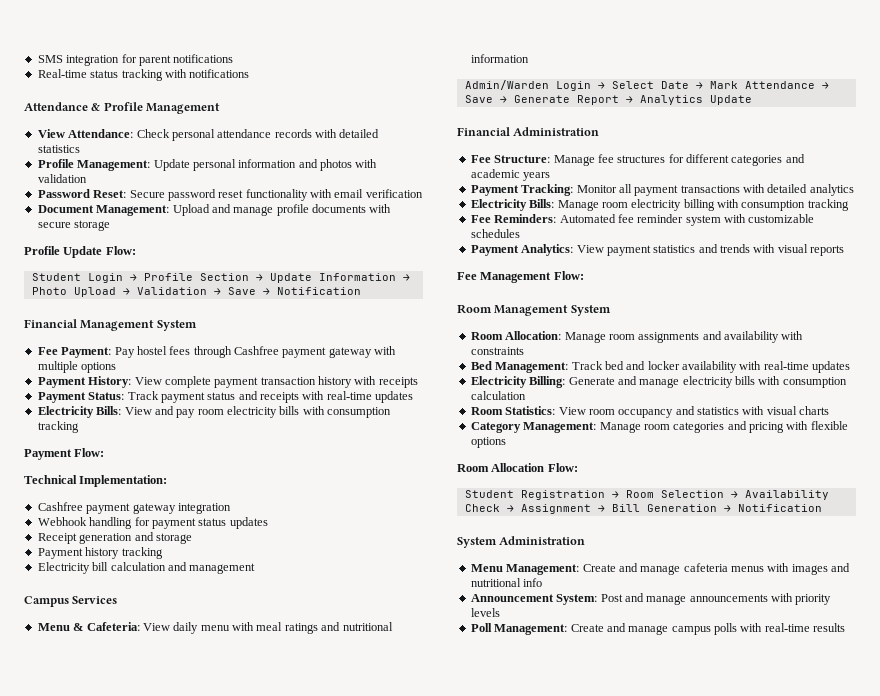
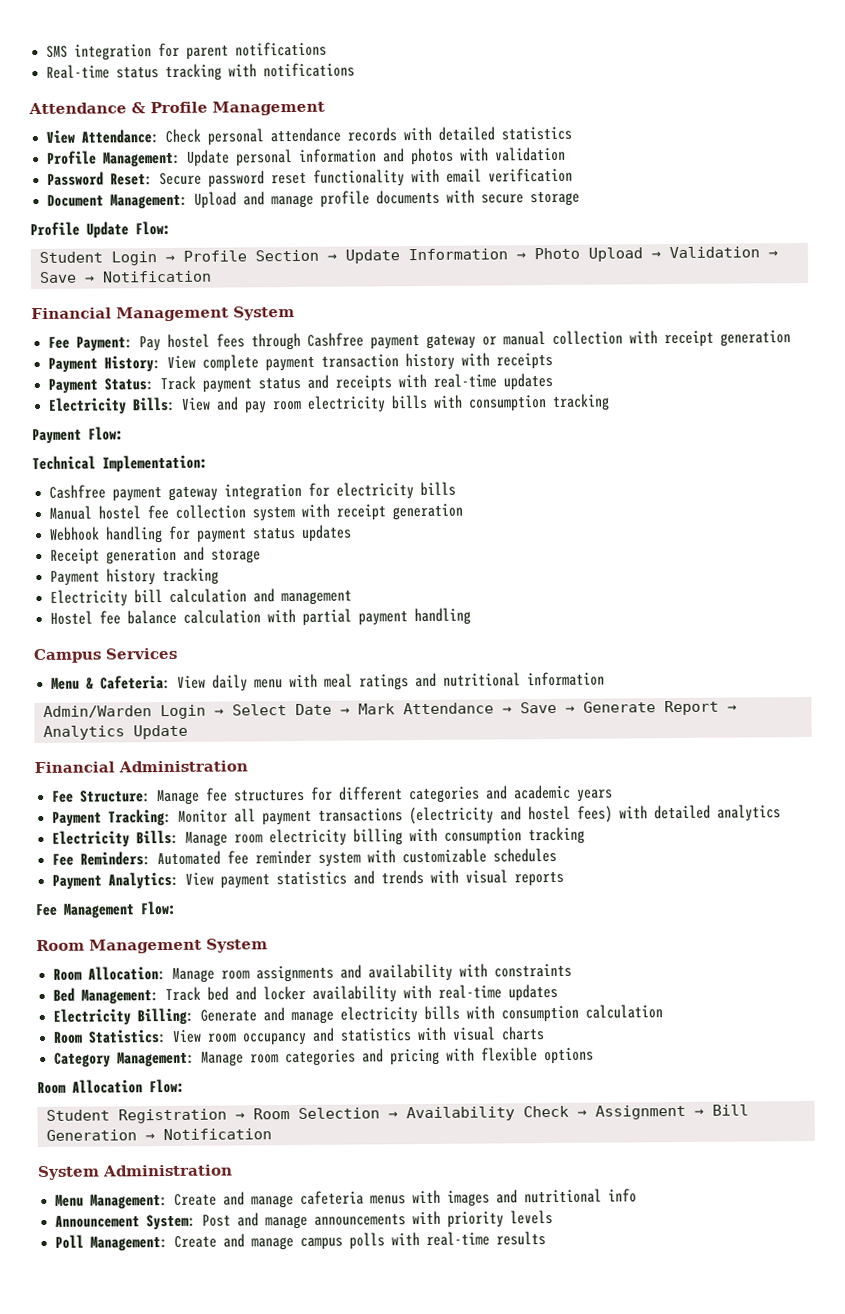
- Fee Payment: Pay hostel fees through Cashfree payment gateway with multiple options
+ Fee Payment: Pay hostel fees through Cashfree payment gateway or manual collection with receipt generation
- Cashfree payment gateway integration
+ Cashfree payment gateway integration for electricity bills
+ Manual hostel fee collection system with receipt generation
+ Hostel fee balance calculation with partial payment handling
- Payment Tracking: Monitor all payment transactions with detailed analytics
+ Payment Tracking: Monitor all payment transactions (electricity and hostel fees) with detailed analytics

